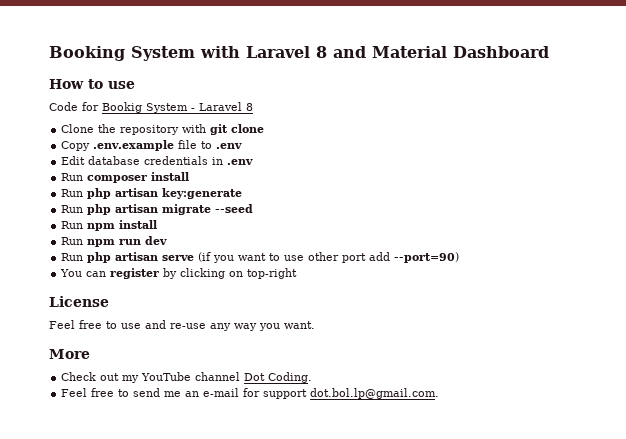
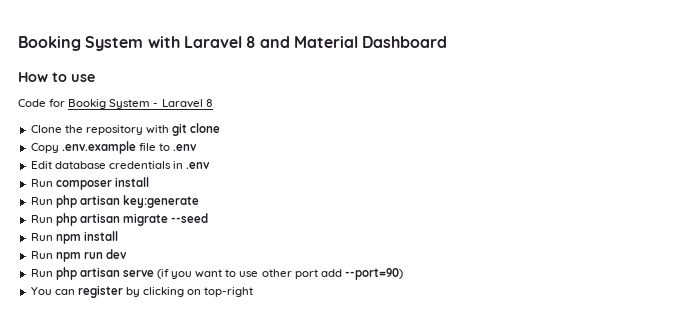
- License
- Feel free to use and re-use any way you want.
- More
- Check out my YouTube channel Dot Coding.
- Feel free to send me an e-mail for support dot.bol.lp@gmail.com.

